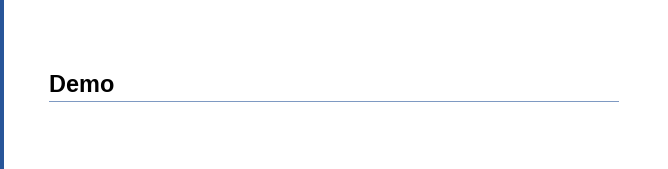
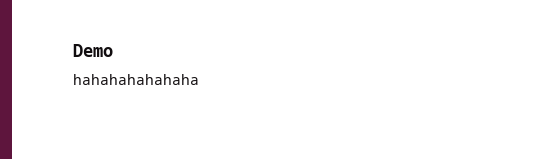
+ hahahahahahaha

